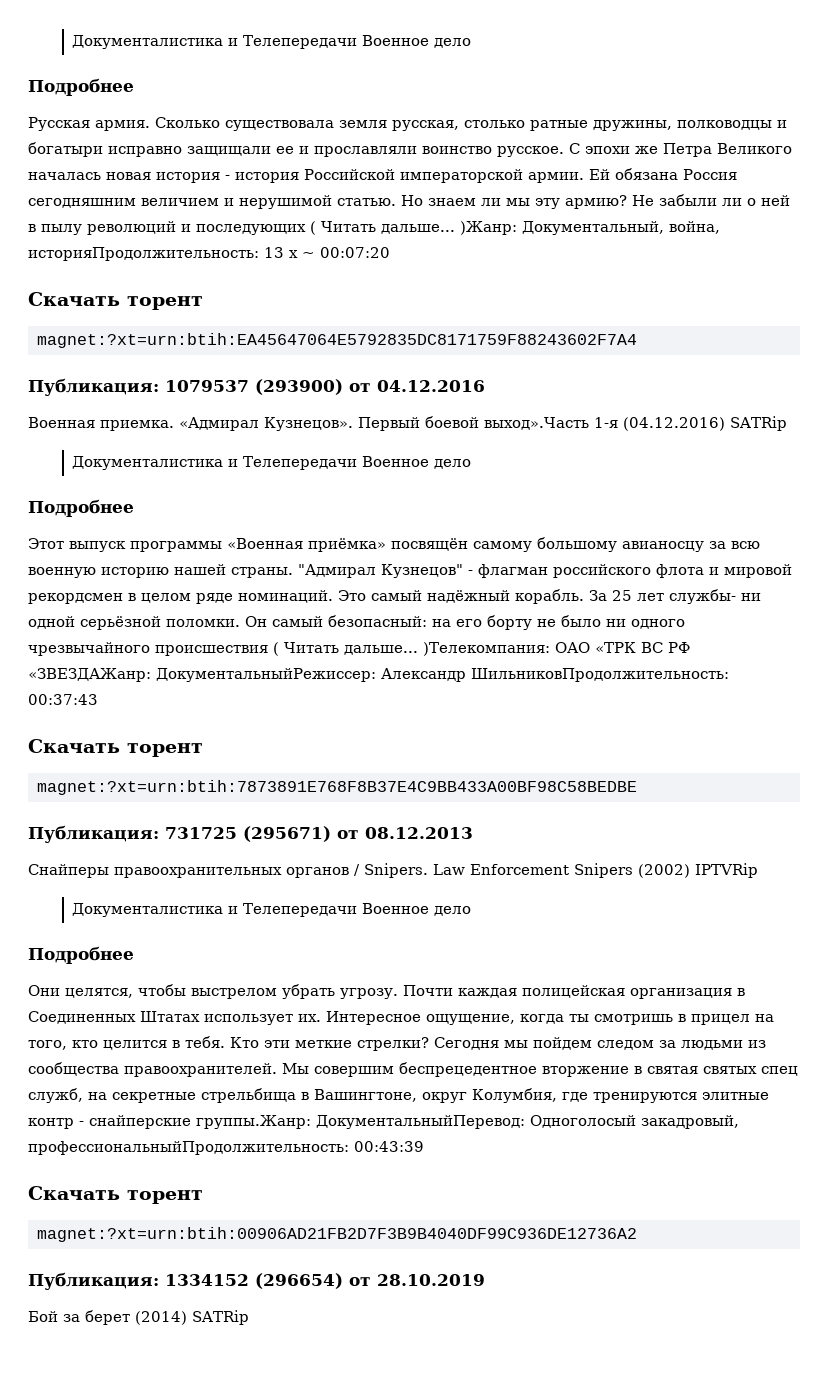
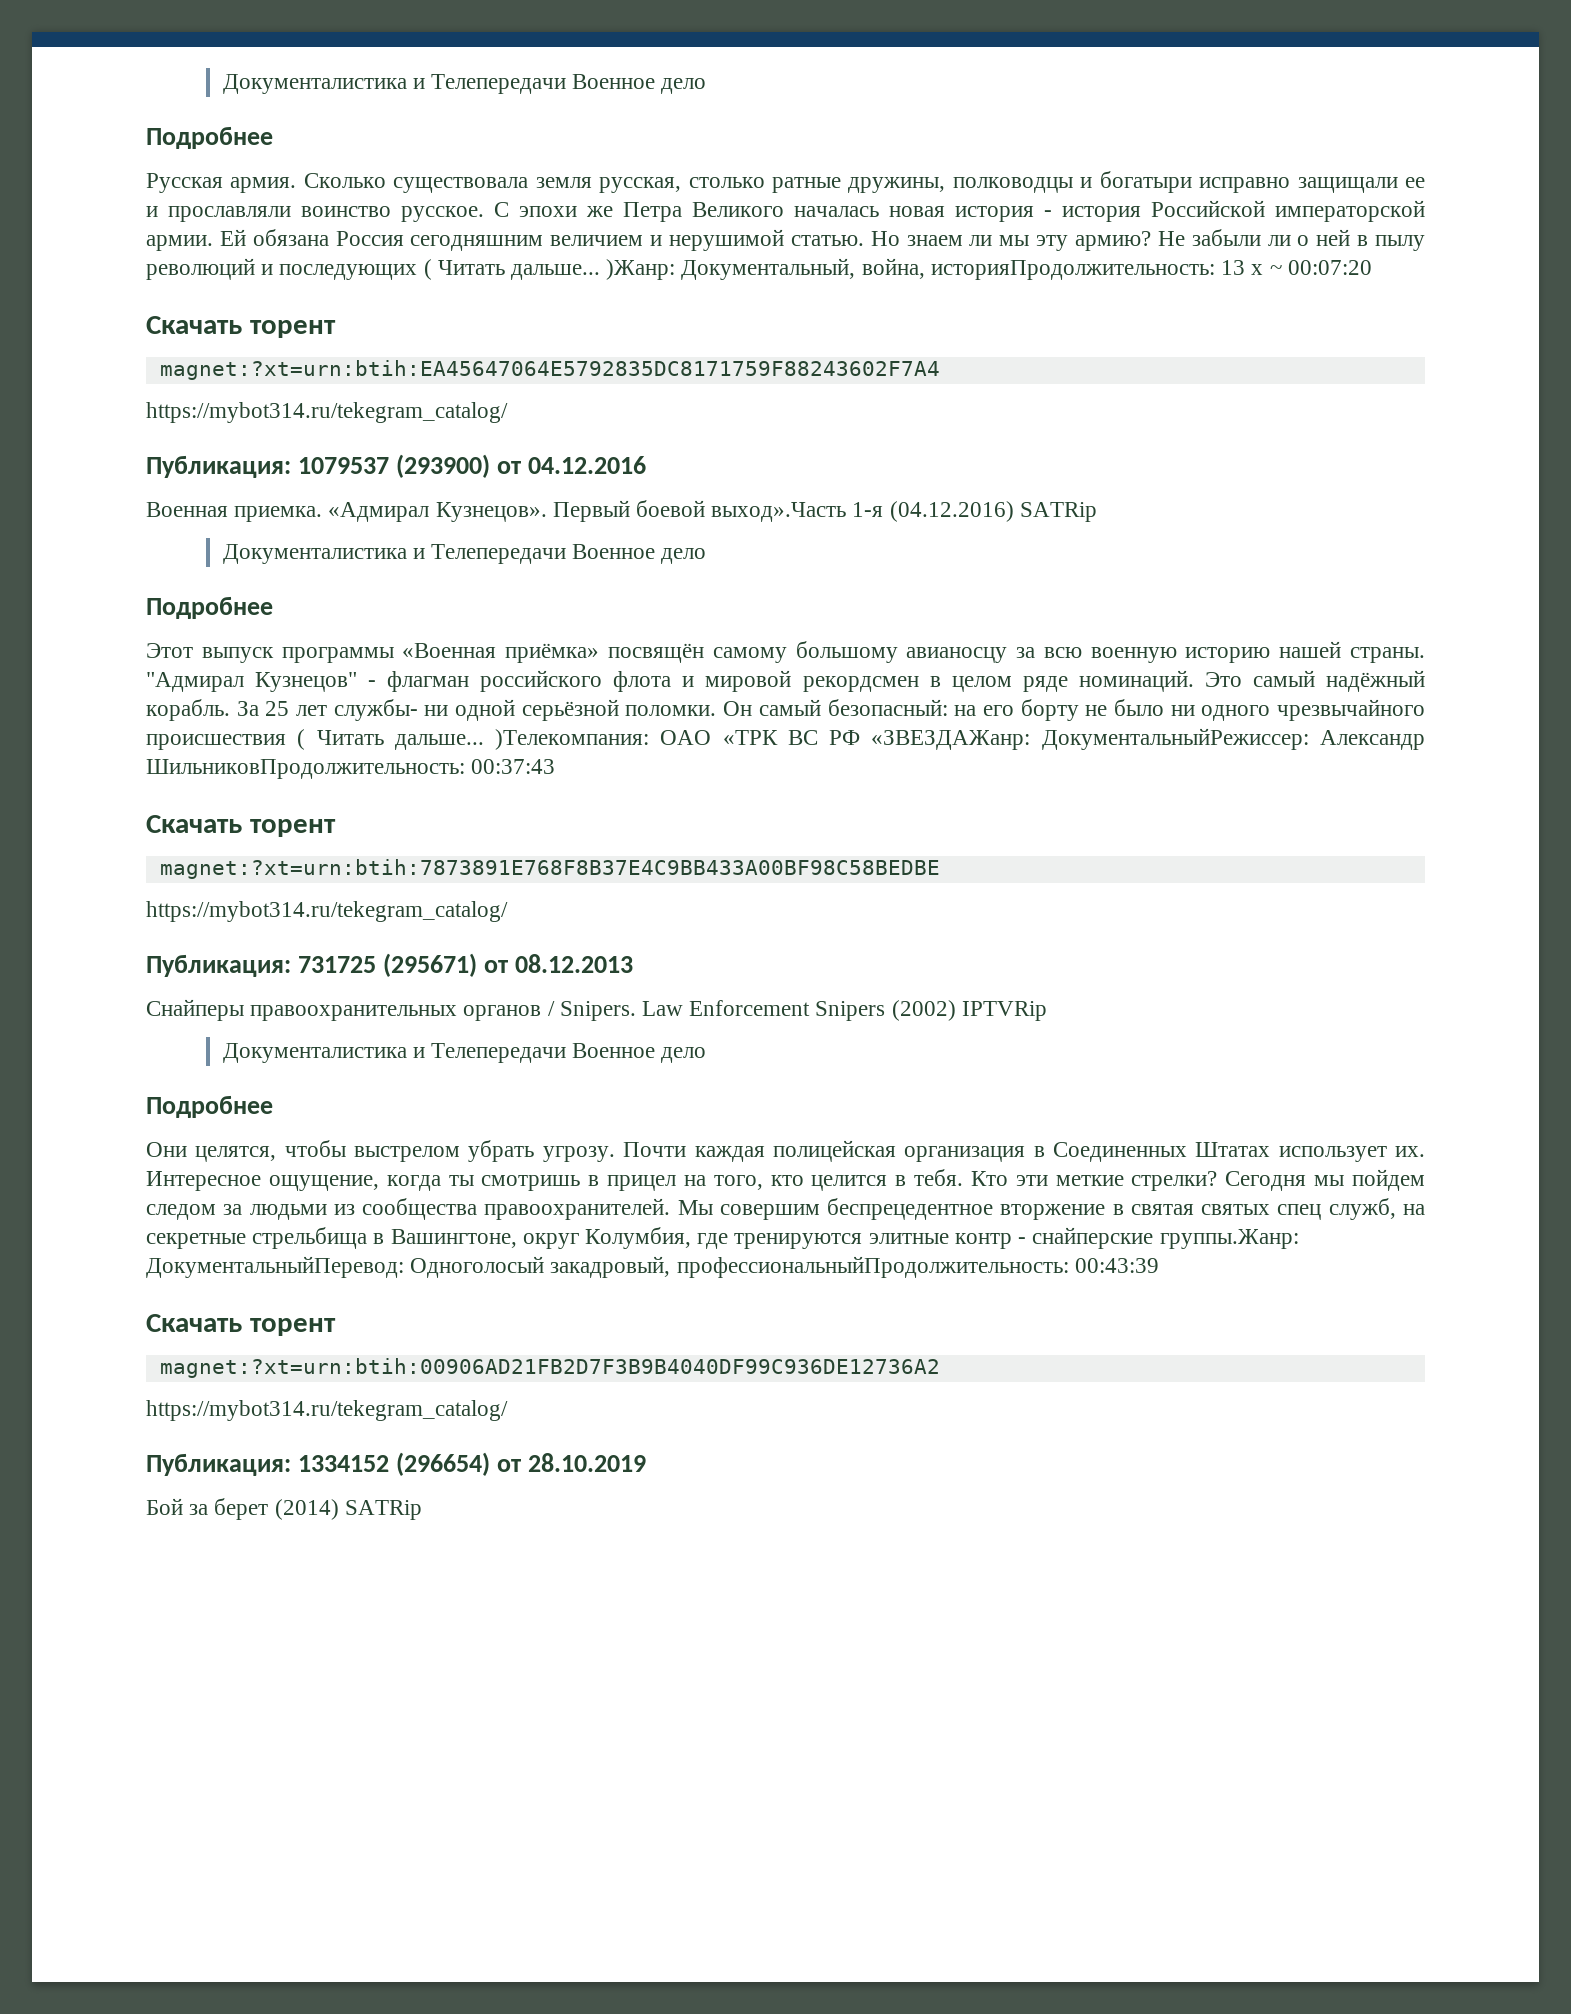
  magnet:?xt=urn:btih:EA45647064E5792835DC8171759F88243602F7A4
+ https://mybot314.ru/tekegram_catalog/
  magnet:?xt=urn:btih:7873891E768F8B37E4C9BB433A00BF98C58BEDBE
+ https://mybot314.ru/tekegram_catalog/
  magnet:?xt=urn:btih:00906AD21FB2D7F3B9B4040DF99C936DE12736A2
+ https://mybot314.ru/tekegram_catalog/

